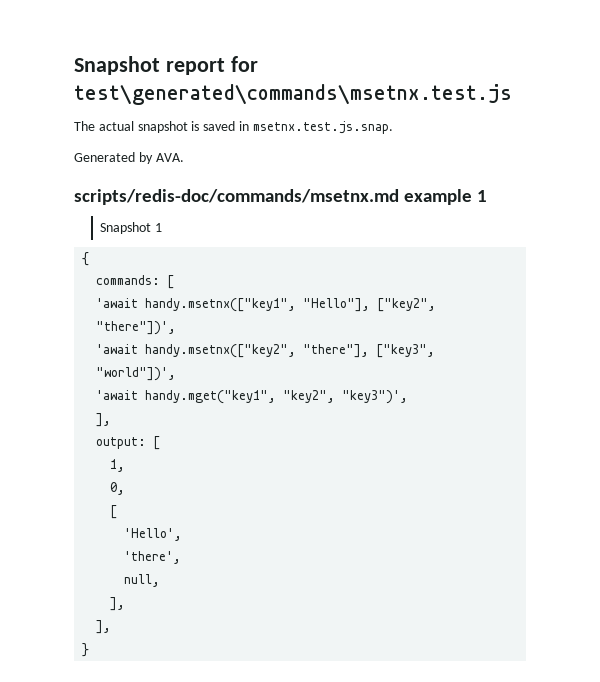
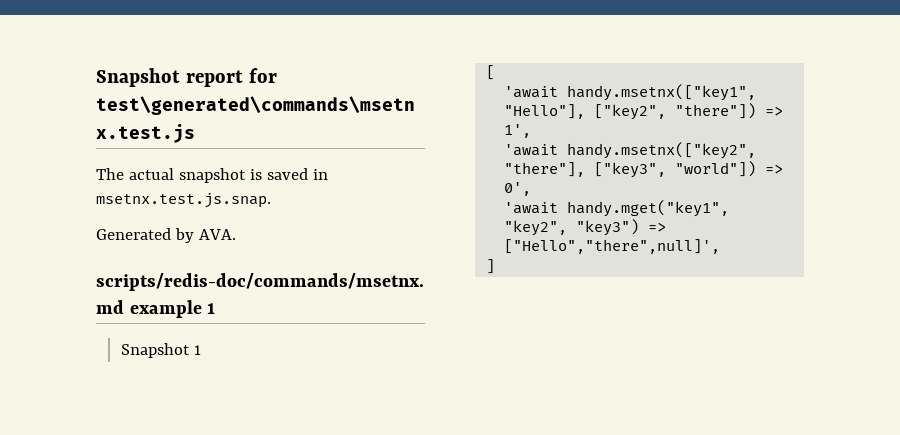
- {
- commands: [
+ [
- 'await handy.msetnx(["key1", "Hello"], ["key2", "there"])',
+ 'await handy.msetnx(["key1", "Hello"], ["key2", "there"]) => 1',
- 'await handy.msetnx(["key2", "there"], ["key3", "world"])',
+ 'await handy.msetnx(["key2", "there"], ["key3", "world"]) => 0',
- 'await handy.mget("key1", "key2", "key3")',
- ],
- output: [
- 1,
- 0,
- [
- 'Hello',
- 'there',
- null,
- ],
- ],
- }
+ 'await handy.mget("key1", "key2", "key3") => ["Hello","there",null]',
+ ]

